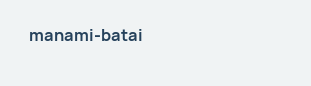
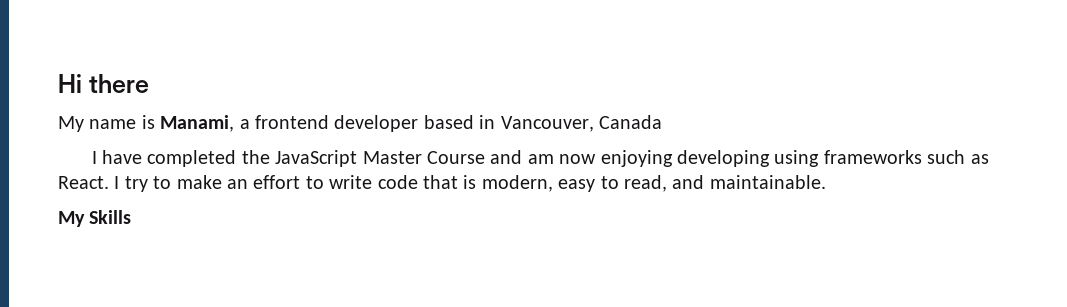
- manami-batai
+ Hi there
+ My name is Manami, a frontend developer based in Vancouver, Canada
+ I have completed the JavaScript Master Course and am now enjoying developing using frameworks such as React. I try to make an effort to write code that is modern, easy to read, and maintainable.
+ My Skills

